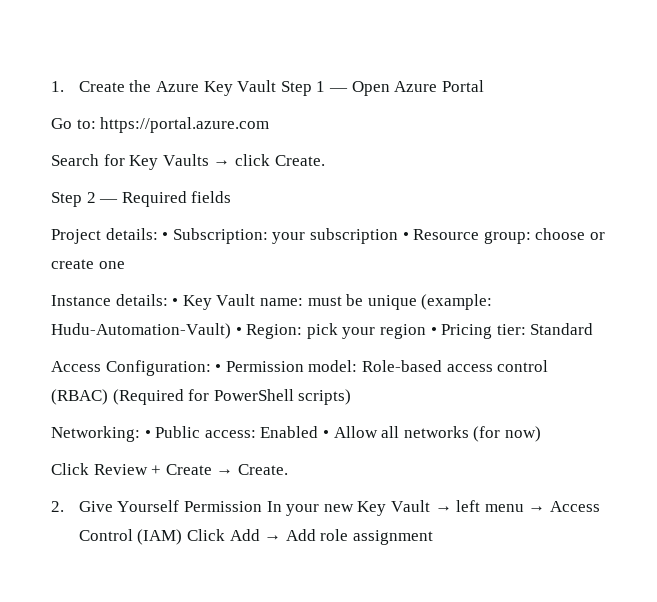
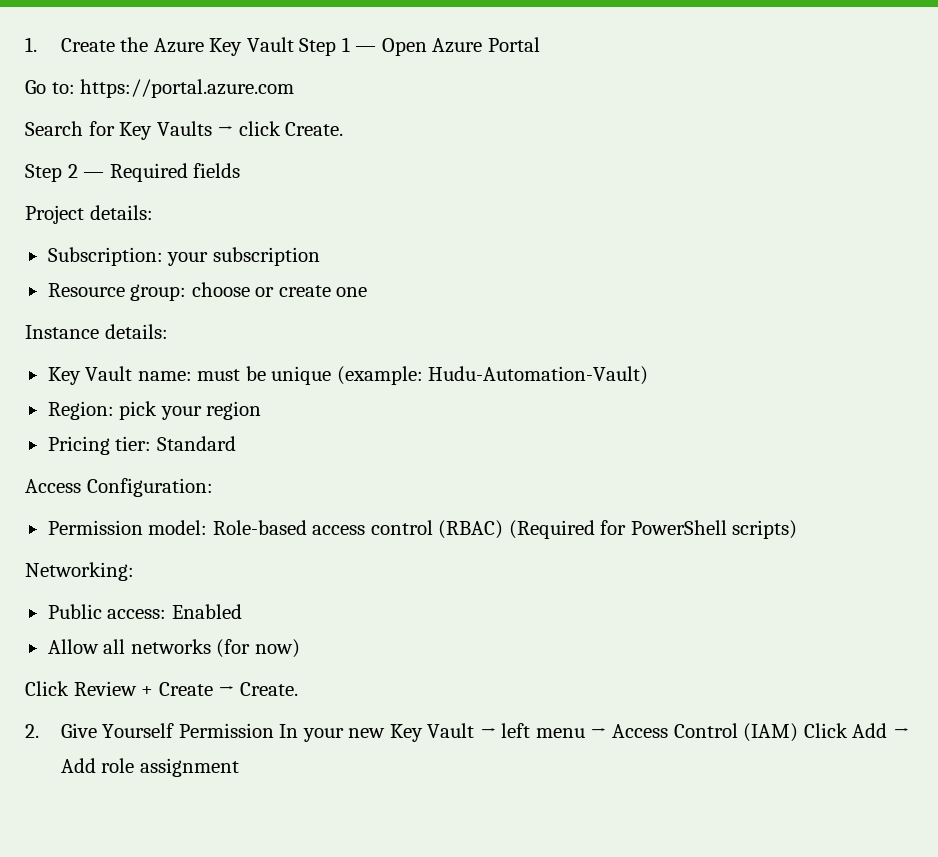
- Project details: • Subscription: your subscription • Resource group: choose or create one
+ Project details:
+ Subscription: your subscription
+ Resource group: choose or create one
- Instance details: • Key Vault name: must be unique (example: Hudu-Automation-Vault) • Region: pick your region • Pricing tier: Standard
+ Instance details:
+ Key Vault name: must be unique (example: Hudu-Automation-Vault)
+ Region: pick your region
+ Pricing tier: Standard
- Access Configuration: • Permission model: Role-based access control (RBAC) (Required for PowerShell scripts)
+ Access Configuration:
+ Permission model: Role-based access control (RBAC) (Required for PowerShell scripts)
- Networking: • Public access: Enabled • Allow all networks (for now)
+ Networking:
+ Public access: Enabled
+ Allow all networks (for now)

